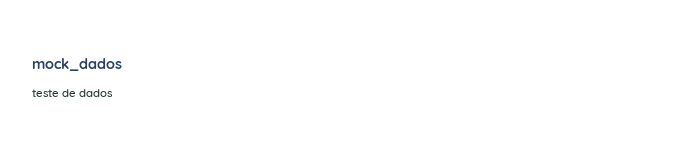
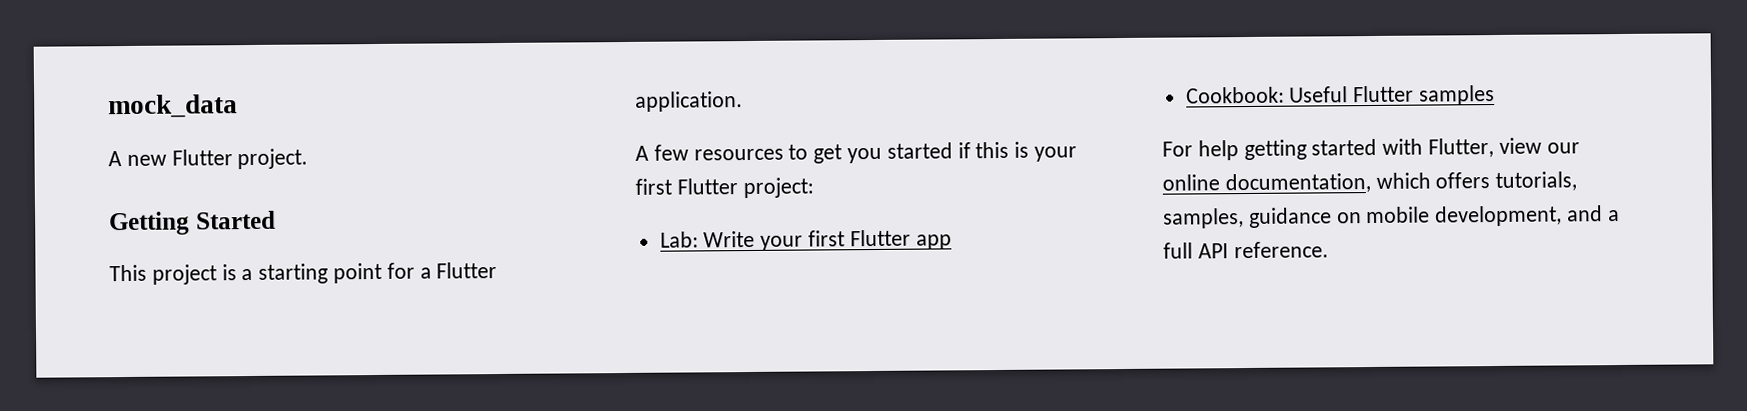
- mock_dados
- teste de dados
+ mock_data
+ A new Flutter project.
+ Getting Started
+ This project is a starting point for a Flutter application.
+ A few resources to get you started if this is your first Flutter project:
+ Lab: Write your first Flutter app
+ Cookbook: Useful Flutter samples
+ For help getting started with Flutter, view our online documentation, which offers tutorials, samples, guidance on mobile development, and a full API reference.

